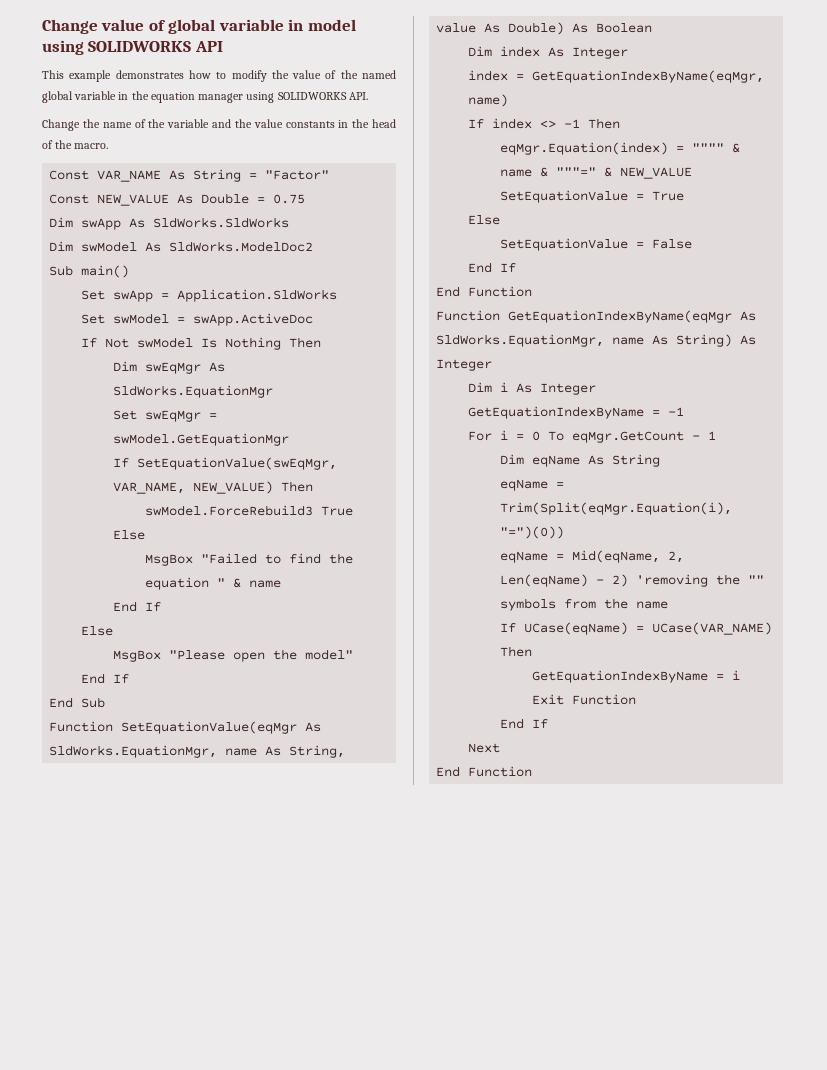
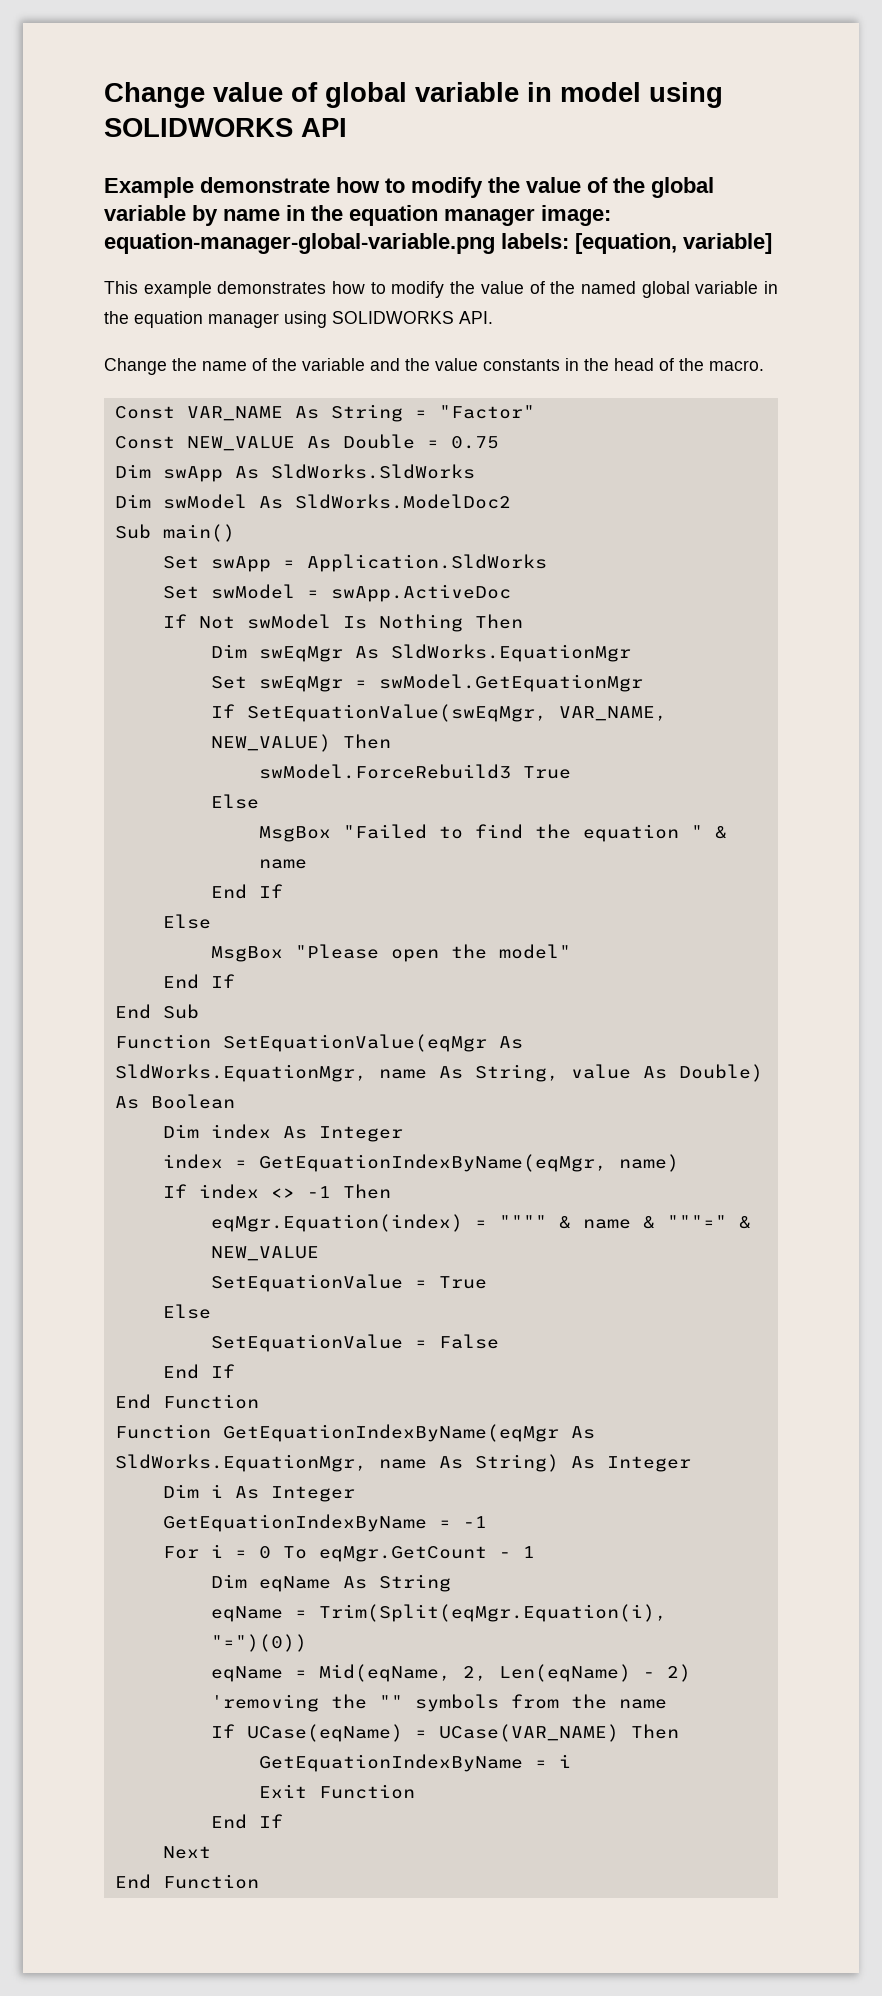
+ Example demonstrate how to modify the value of the global variable by name in the equation manager image: equation-manager-global-variable.png labels: [equation, variable]

